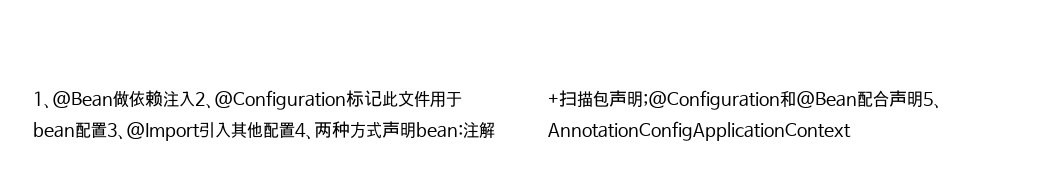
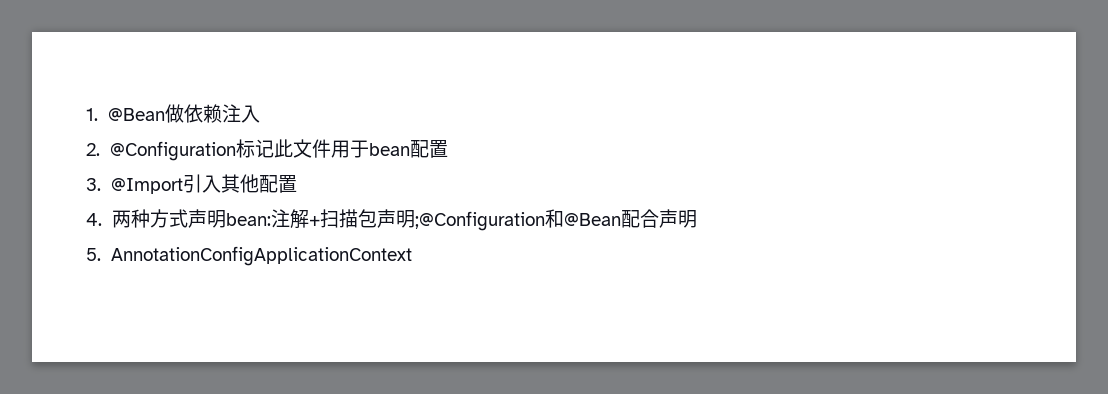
- 1、@Bean做依赖注入2、@Configuration标记此文件用于bean配置3、@Import引入其他配置4、两种方式声明bean:注解+扫描包声明;@Configuration和@Bean配合声明5、AnnotationConfigApplicationContext
+ 1. @Bean做依赖注入
+ 2. @Configuration标记此文件用于bean配置
+ 3. @Import引入其他配置
+ 4.两种方式声明bean:注解+扫描包声明;@Configuration和@Bean配合声明
+ 5. AnnotationConfigApplicationContext

